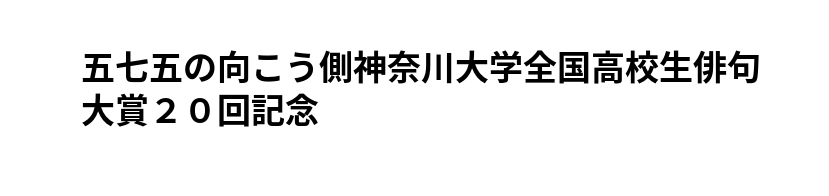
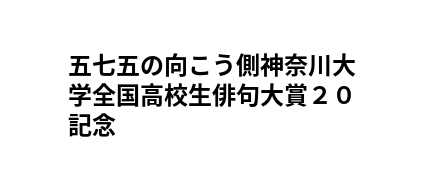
- 五七五の向こう側神奈川大学全国高校生俳句大賞２０回記念
+ 五七五の向こう側神奈川大学全国高校生俳句大賞２０記念

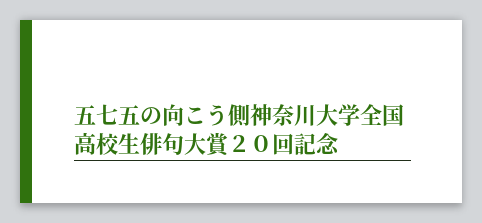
- 五七五の向こう側神奈川大学全国高校生俳句大賞２０記念
+ 五七五の向こう側神奈川大学全国高校生俳句大賞２０回記念

